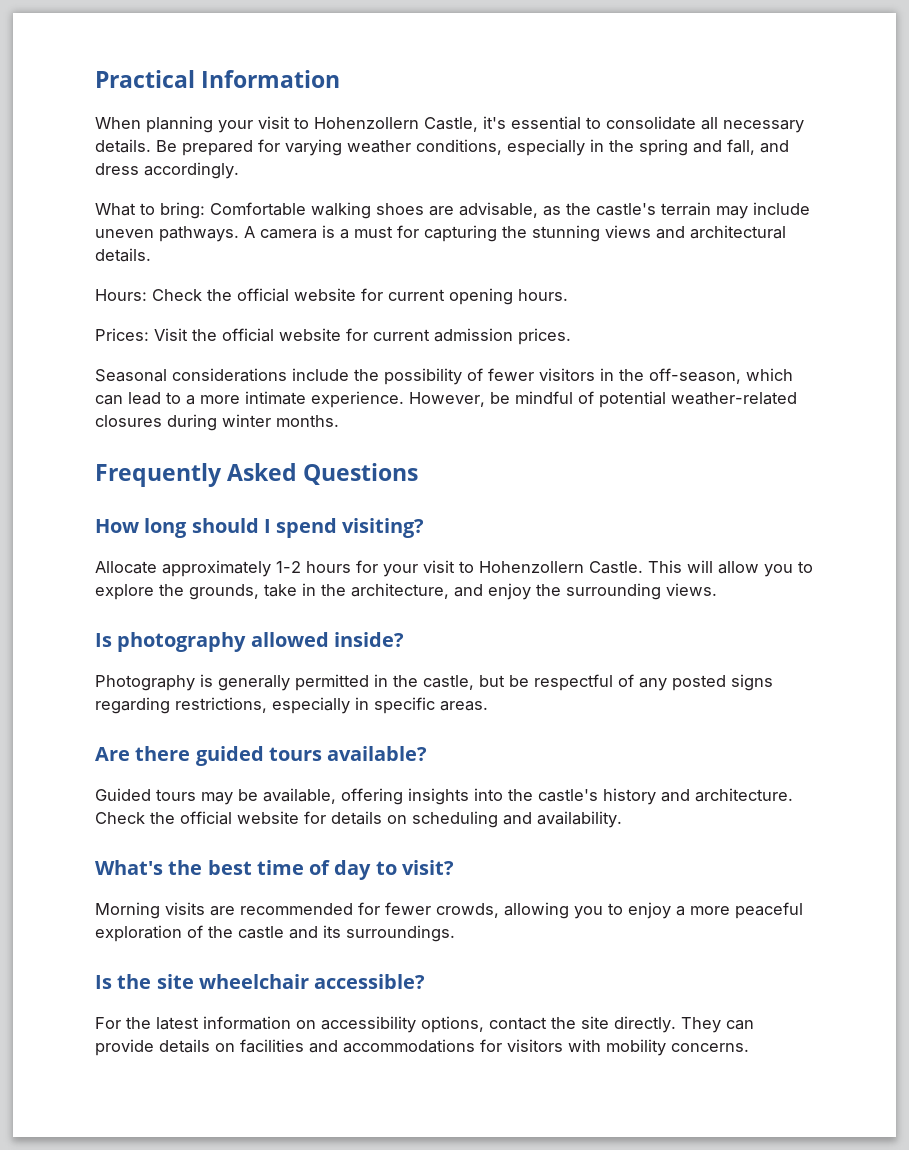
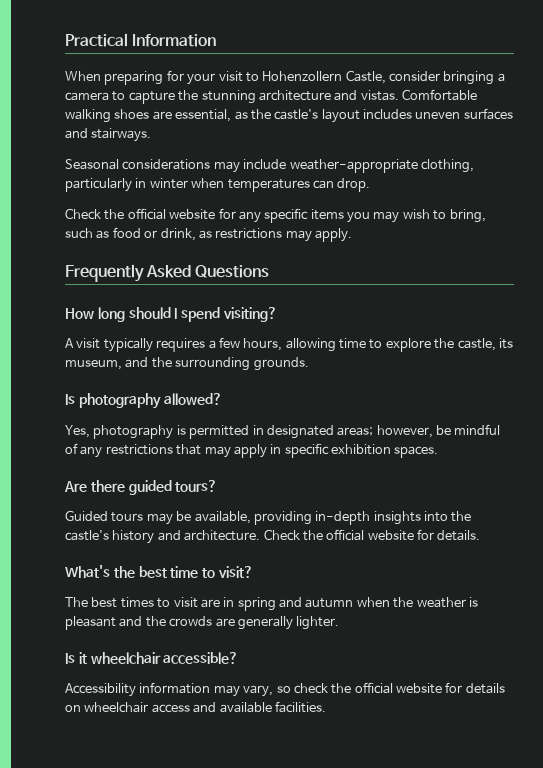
- When planning your visit to Hohenzollern Castle, it's essential to consolidate all necessary details. Be prepared for varying weather conditions, especially in the spring and fall, and dress accordingly.
- What to bring: Comfortable walking shoes are advisable, as the castle's terrain may include uneven pathways. A camera is a must for capturing the stunning views and architectural details.
- Hours: Check the official website for current opening hours.
- Prices: Visit the official website for current admission prices.
- Seasonal considerations include the possibility of fewer visitors in the off-season, which can lead to a more intimate experience. However, be mindful of potential weather-related closures during winter months.
+ When preparing for your visit to Hohenzollern Castle, consider bringing a camera to capture the stunning architecture and vistas. Comfortable walking shoes are essential, as the castle's layout includes uneven surfaces and stairways.
+ Seasonal considerations may include weather-appropriate clothing, particularly in winter when temperatures can drop.
+ Check the official website for any specific items you may wish to bring, such as food or drink, as restrictions may apply.
- Allocate approximately 1-2 hours for your visit to Hohenzollern Castle. This will allow you to explore the grounds, take in the architecture, and enjoy the surrounding views.
+ A visit typically requires a few hours, allowing time to explore the castle, its museum, and the surrounding grounds.
- Is photography allowed inside?
- Photography is generally permitted in the castle, but be respectful of any posted signs regarding restrictions, especially in specific areas.
+ Is photography allowed?
+ Yes, photography is permitted in designated areas; however, be mindful of any restrictions that may apply in specific exhibition spaces.
- Are there guided tours available?
+ Are there guided tours?
- Guided tours may be available, offering insights into the castle's history and architecture.
+ Guided tours may be available, providing in-depth insights into the castle's history and architecture.
- Check the official website for details on scheduling and availability.
+ Check the official website for details.
- What's the best time of day to visit?
+ What's the best time to visit?
- Morning visits are recommended for fewer crowds, allowing you to enjoy a more peaceful exploration of the castle and its surroundings.
- Is the site wheelchair accessible?
+ The best times to visit are in spring and autumn when the weather is pleasant and the crowds are generally lighter.
+ Is it wheelchair accessible?
- For the latest information on accessibility options, contact the site directly. They can provide details on facilities and accommodations for visitors with mobility concerns.
+ Accessibility information may vary, so check the official website for details on wheelchair access and available facilities.

